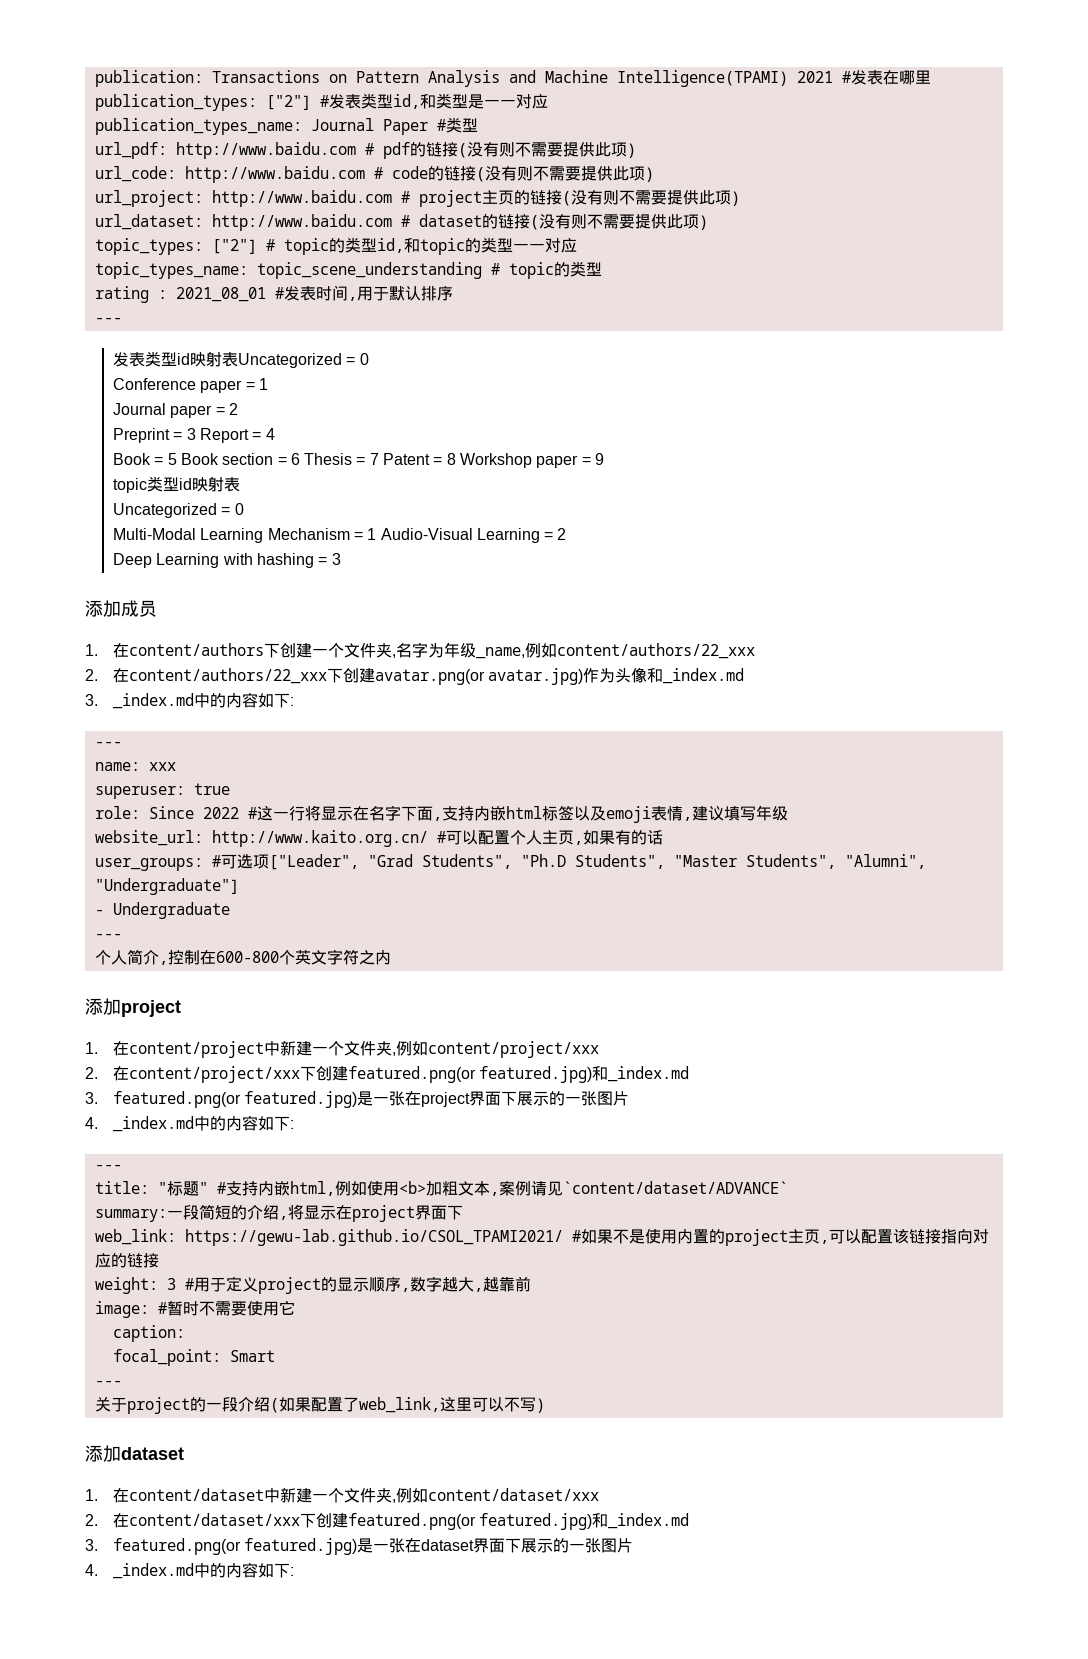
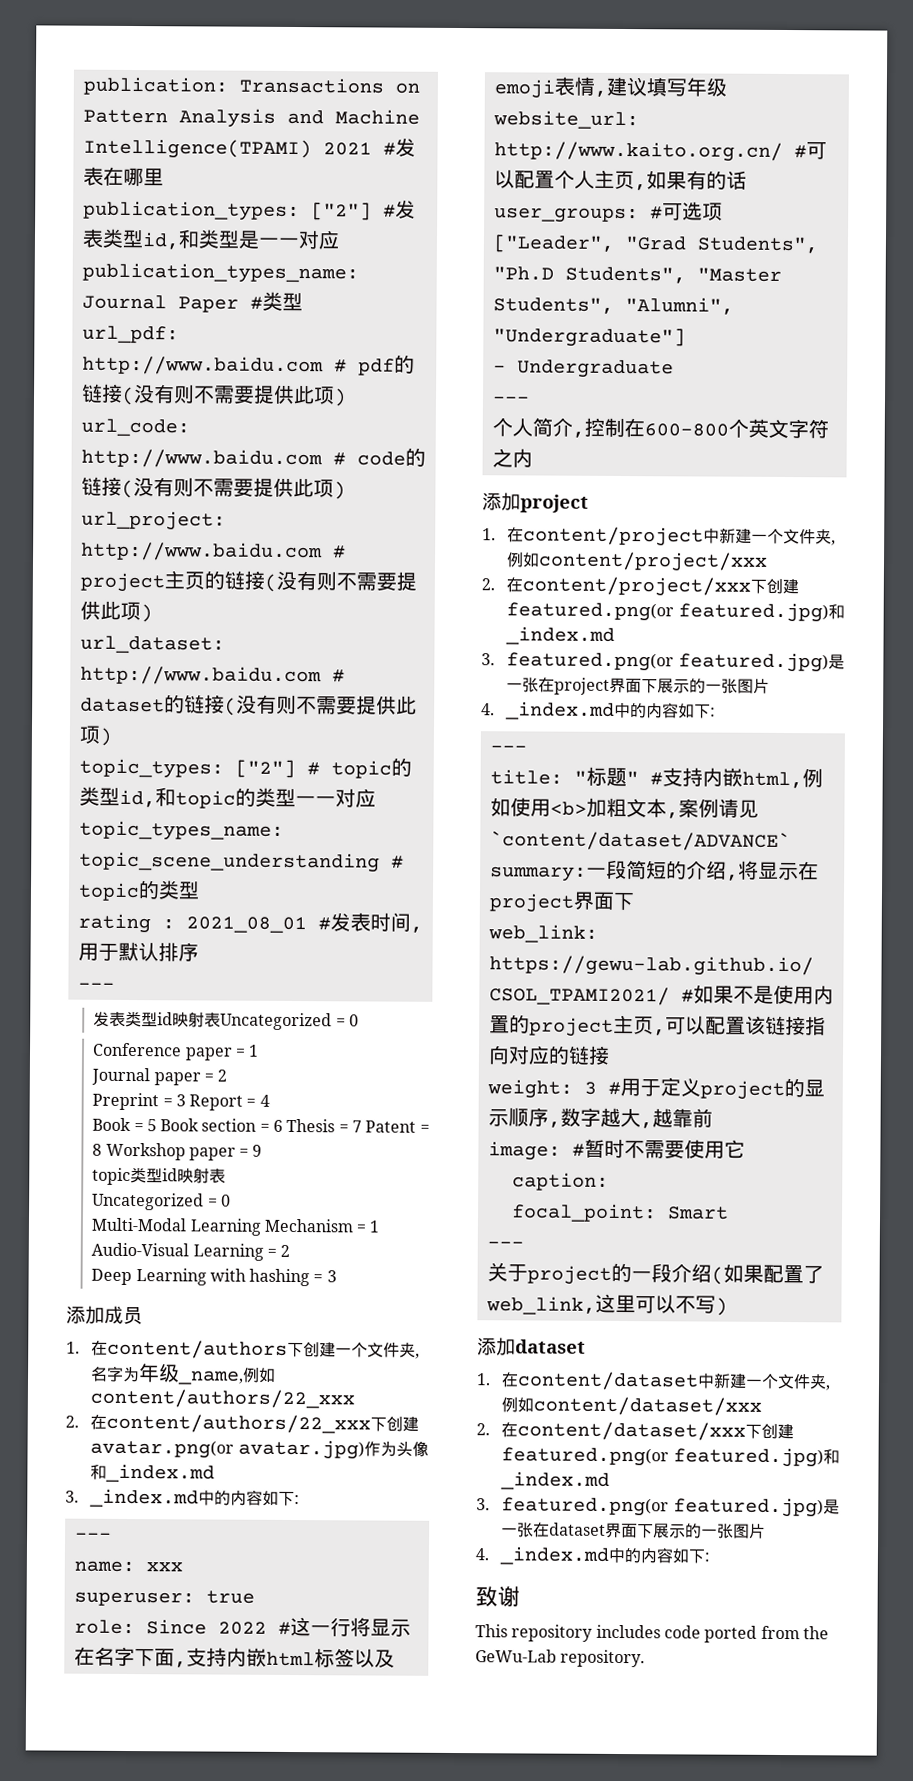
+ 致谢
+ This repository includes code ported from the GeWu-Lab repository.

